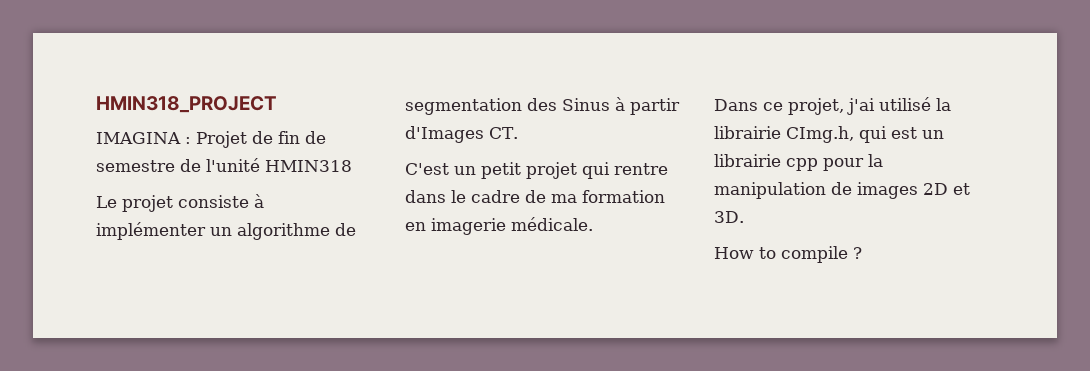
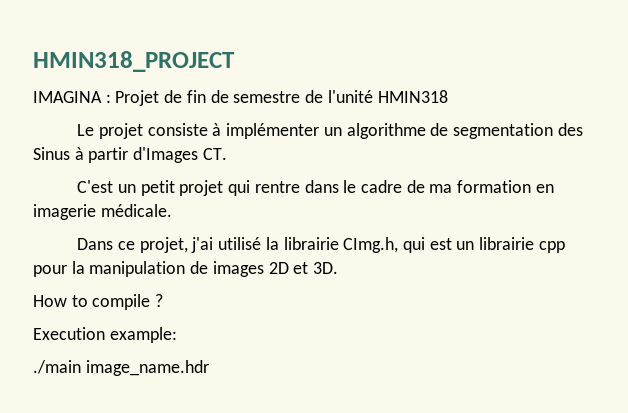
+ Execution example:
+ ./main image_name.hdr

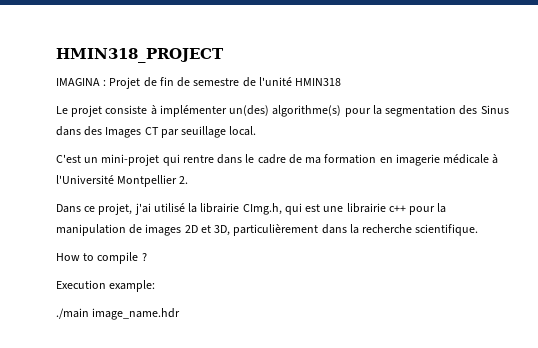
- Le projet consiste à implémenter un algorithme de segmentation des Sinus à partir d'Images CT.
+ Le projet consiste à implémenter un(des) algorithme(s) pour la segmentation des Sinus dans des Images CT par seuillage local.
- C'est un petit projet qui rentre dans le cadre de ma formation en imagerie médicale.
+ C'est un mini-projet qui rentre dans le cadre de ma formation en imagerie médicale à l'Université Montpellier 2.
- Dans ce projet, j'ai utilisé la librairie CImg.h, qui est un librairie cpp pour la manipulation de images 2D et 3D.
+ Dans ce projet, j'ai utilisé la librairie CImg.h, qui est une librairie c++ pour la manipulation de images 2D et 3D, particulièrement dans la recherche scientifique.

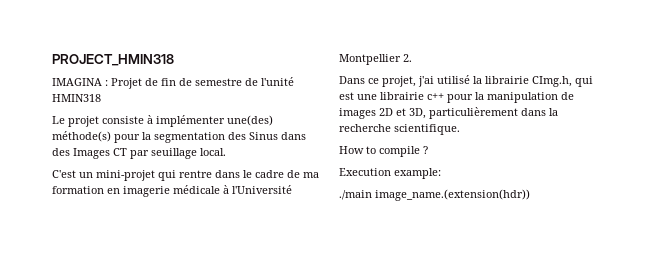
- HMIN318_PROJECT
+ PROJECT_HMIN318
- Le projet consiste à implémenter un(des) algorithme(s) pour la segmentation des Sinus dans des Images CT par seuillage local.
+ Le projet consiste à implémenter une(des) méthode(s) pour la segmentation des Sinus dans des Images CT par seuillage local.
- ./main image_name.hdr
+ ./main image_name.(extension(hdr))

